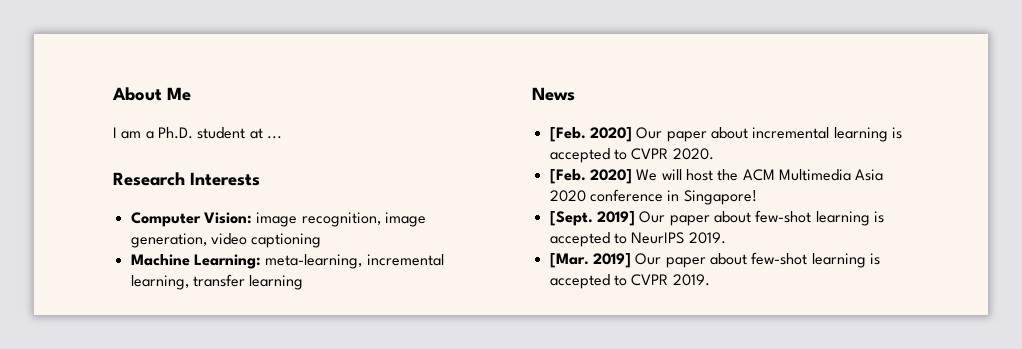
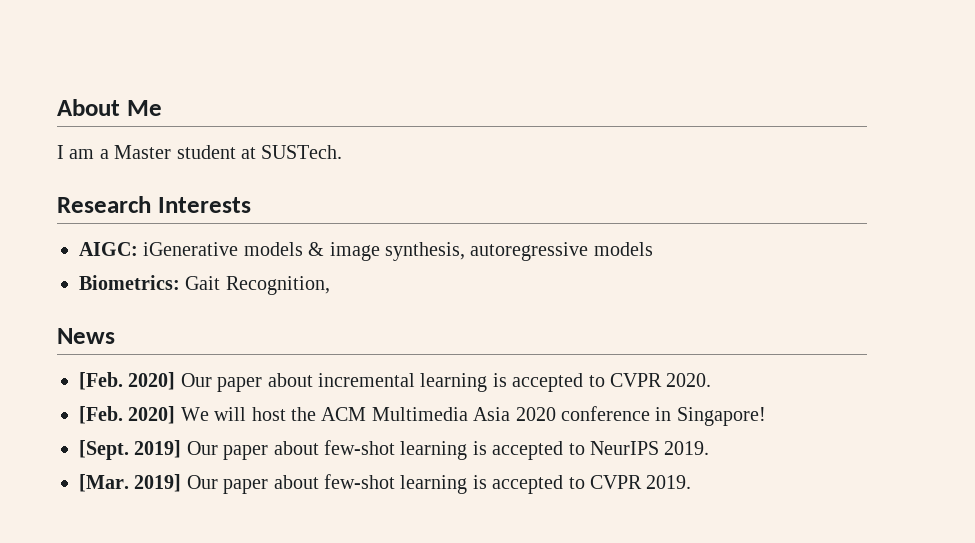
- I am a Ph.D. student at ...
+ I am a Master student at SUSTech.
- Computer Vision: image recognition, image generation, video captioning
- Machine Learning: meta-learning, incremental learning, transfer learning
+ AIGC: iGenerative models & image synthesis, autoregressive models
+ Biometrics: Gait Recognition,

